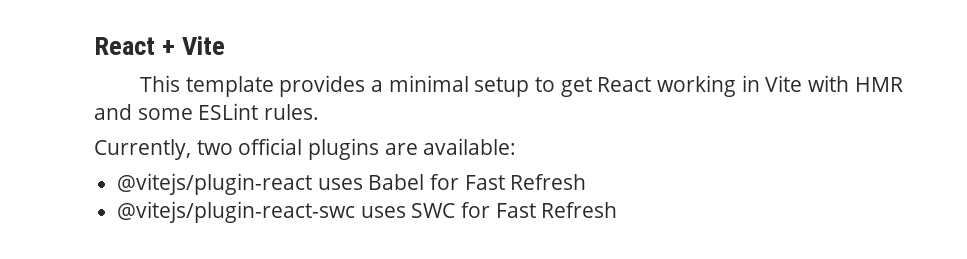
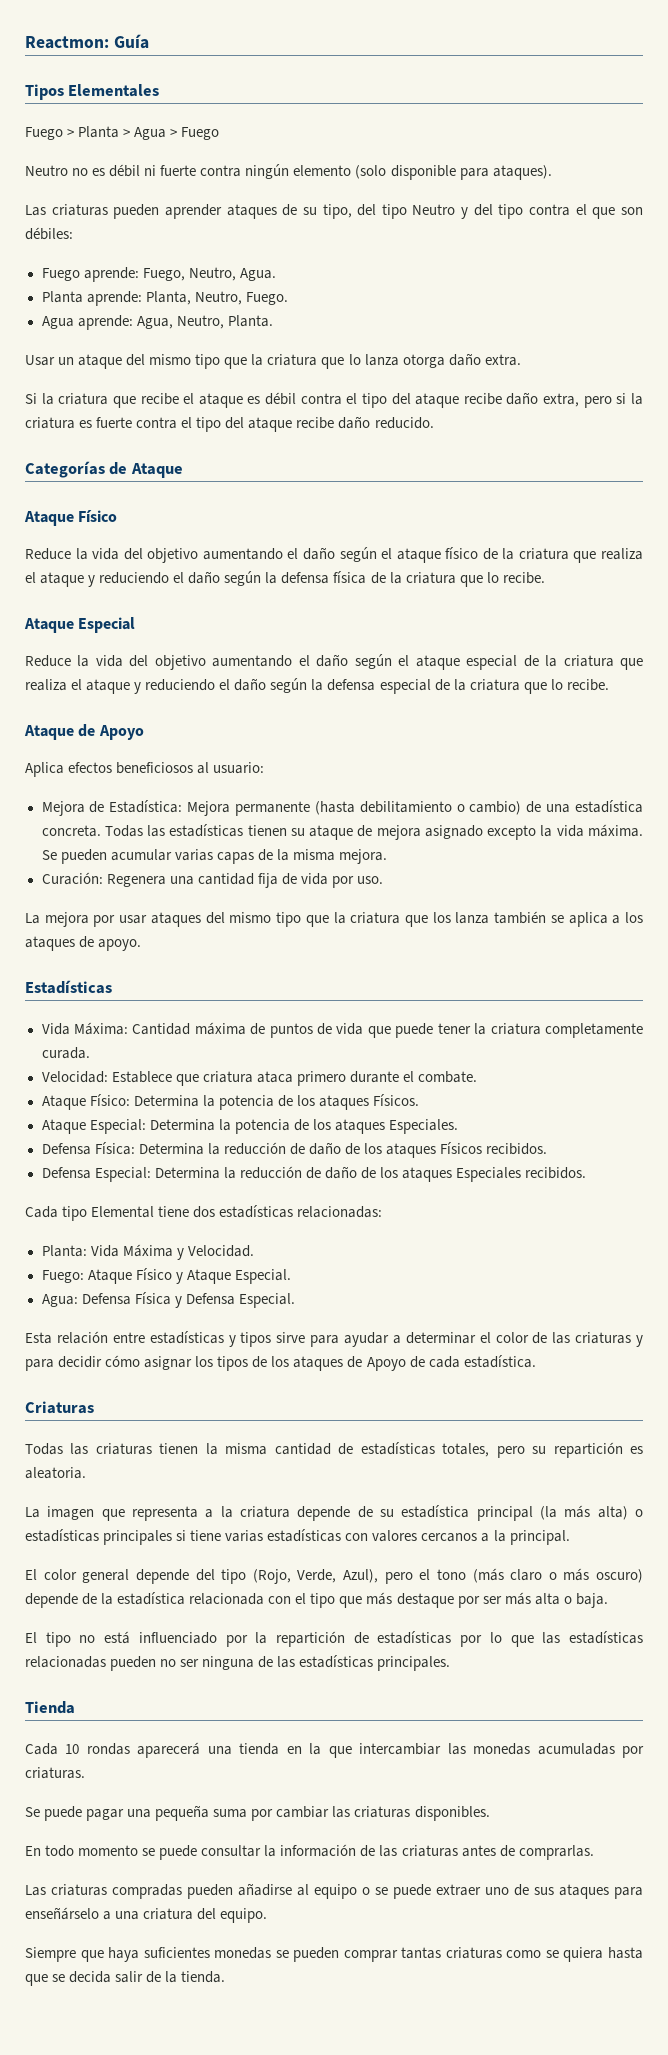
- React + Vite
- This template provides a minimal setup to get React working in Vite with HMR and some ESLint rules.
- Currently, two official plugins are available:
- @vitejs/plugin-react uses Babel for Fast Refresh
- @vitejs/plugin-react-swc uses SWC for Fast Refresh
+ Reactmon: Guía
+ Tipos Elementales
+ Fuego > Planta > Agua > Fuego
+ Neutro no es débil ni fuerte contra ningún elemento (solo disponible para ataques).
+ Las criaturas pueden aprender ataques de su tipo, del tipo Neutro y del tipo contra el que son débiles:
+ Fuego aprende: Fuego, Neutro, Agua.
+ Planta aprende: Planta, Neutro, Fuego.
+ Agua aprende: Agua, Neutro, Planta.
+ Usar un ataque del mismo tipo que la criatura que lo lanza otorga daño extra.
+ Si la criatura que recibe el ataque es débil contra el tipo del ataque recibe daño extra, pero si la criatura es fuerte contra el tipo del ataque recibe daño reducido.
+ Categorías de Ataque
+ Ataque Físico
+ Reduce la vida del objetivo aumentando el daño según el ataque físico de la criatura que realiza el ataque y reduciendo el daño según la defensa física de la criatura que lo recibe.
+ Ataque Especial
+ Reduce la vida del objetivo aumentando el daño según el ataque especial de la criatura que realiza el ataque y reduciendo el daño según la defensa especial de la criatura que lo recibe.
+ Ataque de Apoyo
+ Aplica efectos beneficiosos al usuario:
+ Mejora de Estadística: Mejora permanente (hasta debilitamiento o cambio) de una estadística concreta. Todas las estadísticas tienen su ataque de mejora asignado excepto la vida máxima. Se pueden acumular varias capas de la misma mejora.
+ Curación: Regenera una cantidad fija de vida por uso.
+ La mejora por usar ataques del mismo tipo que la criatura que los lanza también se aplica a los ataques de apoyo.
+ Estadísticas
+ Vida Máxima: Cantidad máxima de puntos de vida que puede tener la criatura completamente curada.
+ Velocidad: Establece que criatura ataca primero durante el combate.
+ Ataque Físico: Determina la potencia de los ataques Físicos.
+ Ataque Especial: Determina la potencia de los ataques Especiales.
+ Defensa Física: Determina la reducción de daño de los ataques Físicos recibidos.
+ Defensa Especial: Determina la reducción de daño de los ataques Especiales recibidos.
+ Cada tipo Elemental tiene dos estadísticas relacionadas:
+ Planta: Vida Máxima y Velocidad.
+ Fuego: Ataque Físico y Ataque Especial.
+ Agua: Defensa Física y Defensa Especial.
+ Esta relación entre estadísticas y tipos sirve para ayudar a determinar el color de las criaturas y para decidir cómo asignar los tipos de los ataques de Apoyo de cada estadística.
+ Criaturas
+ Todas las criaturas tienen la misma cantidad de estadísticas totales, pero su repartición es aleatoria.
+ La imagen que representa a la criatura depende de su estadística principal (la más alta) o estadísticas principales si tiene varias estadísticas con valores cercanos a la principal.
+ El color general depende del tipo (Rojo, Verde, Azul), pero el tono (más claro o más oscuro) depende de la estadística relacionada con el tipo que más destaque por ser más alta o baja.
+ El tipo no está influenciado por la repartición de estadísticas por lo que las estadísticas relacionadas pueden no ser ninguna de las estadísticas principales.
+ Tienda
+ Cada 10 rondas aparecerá una tienda en la que intercambiar las monedas acumuladas por criaturas.
+ Se puede pagar una pequeña suma por cambiar las criaturas disponibles.
+ En todo momento se puede consultar la información de las criaturas antes de comprarlas.
+ Las criaturas compradas pueden añadirse al equipo o se puede extraer uno de sus ataques para enseñárselo a una criatura del equipo.
+ Siempre que haya suficientes monedas se pueden comprar tantas criaturas como se quiera hasta que se decida salir de la tienda.

